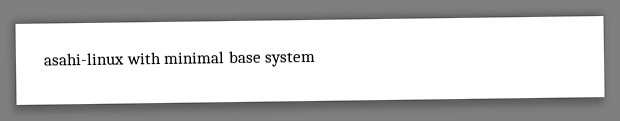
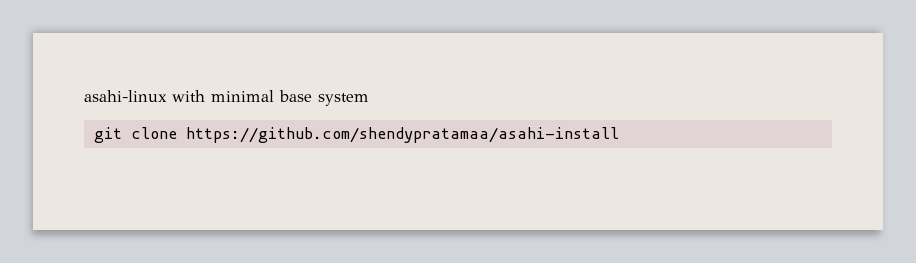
+ git clone https://github.com/shendypratamaa/asahi-install

